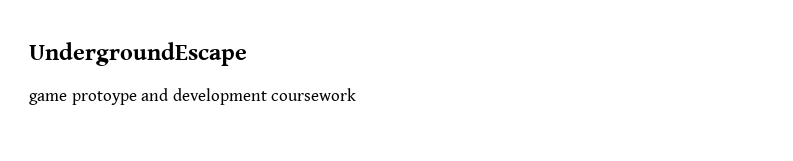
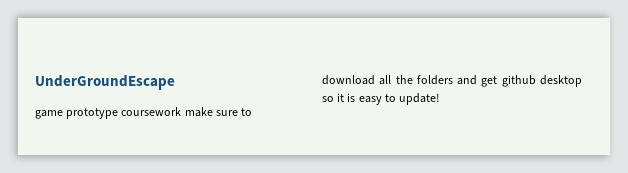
- UndergroundEscape
+ UnderGroundEscape
- game protoype and development coursework
+ game prototype coursework make sure to download all the folders and get github desktop so it is easy to update!

